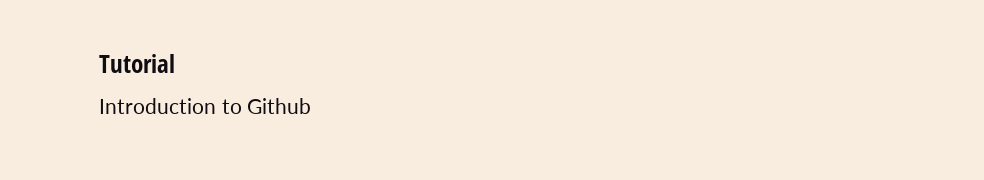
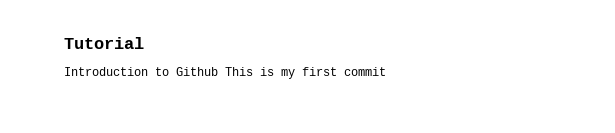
- Introduction to Github
+ Introduction to Github This is my first commit

